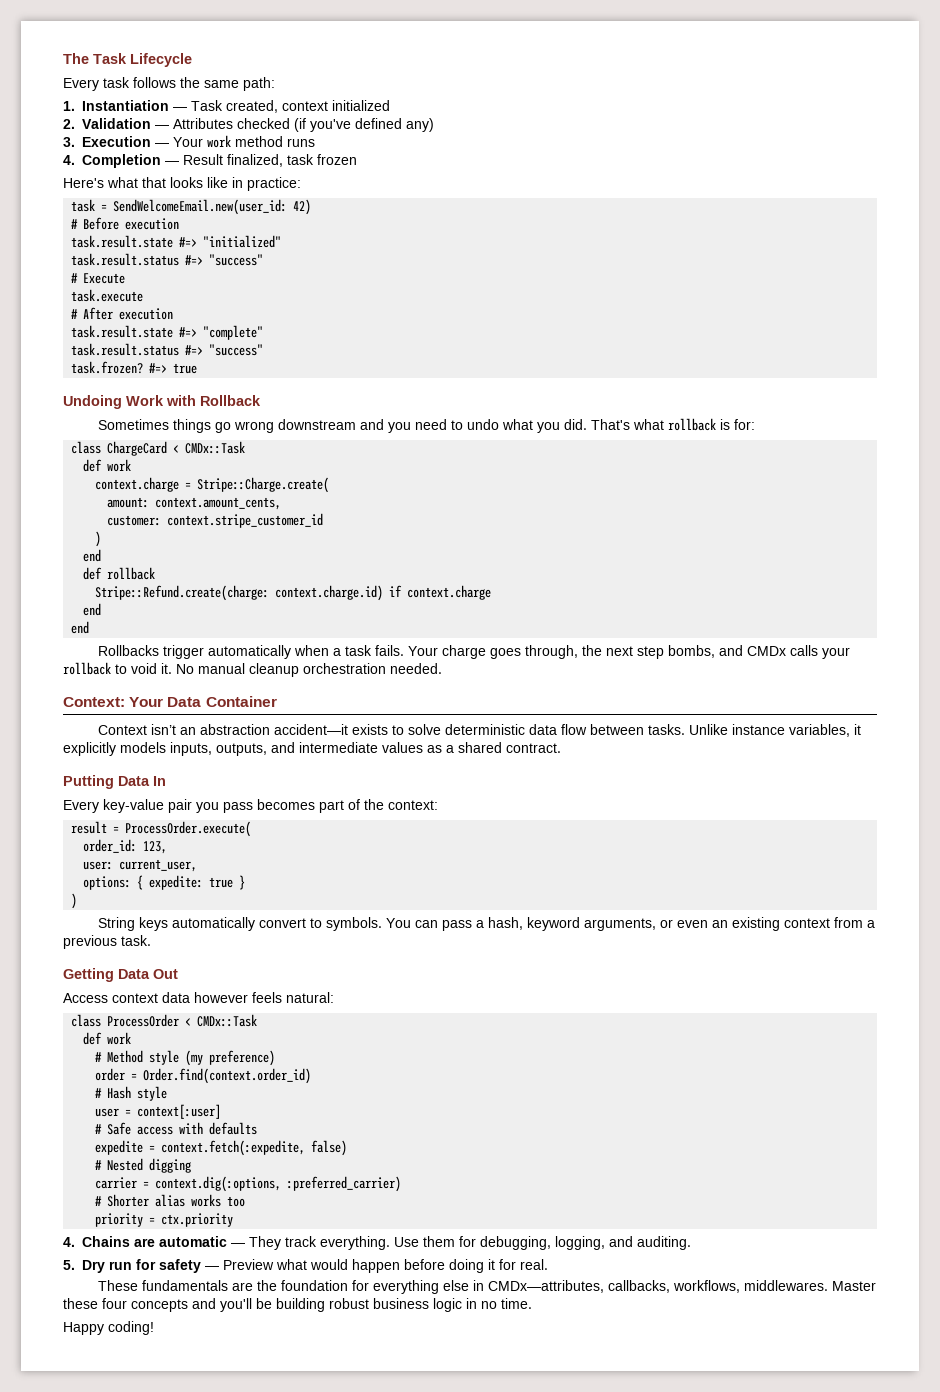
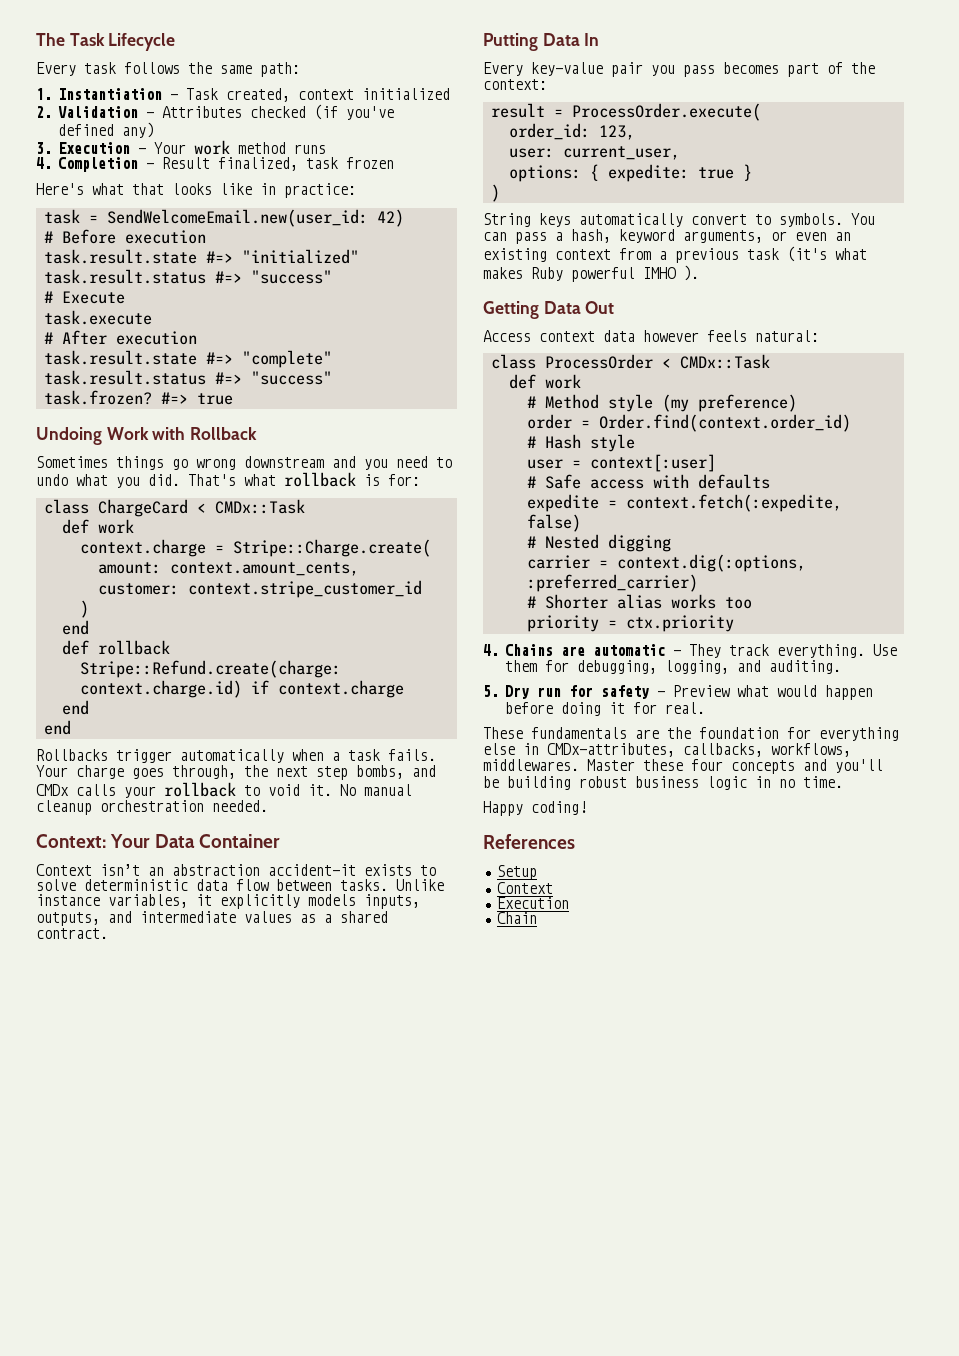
- You can pass a hash, keyword arguments, or even an existing context from a previous task.
+ You can pass a hash, keyword arguments, or even an existing context from a previous task (it's what makes Ruby powerful IMHO ).
+ References
+ Setup
+ Context
+ Execution
+ Chain

